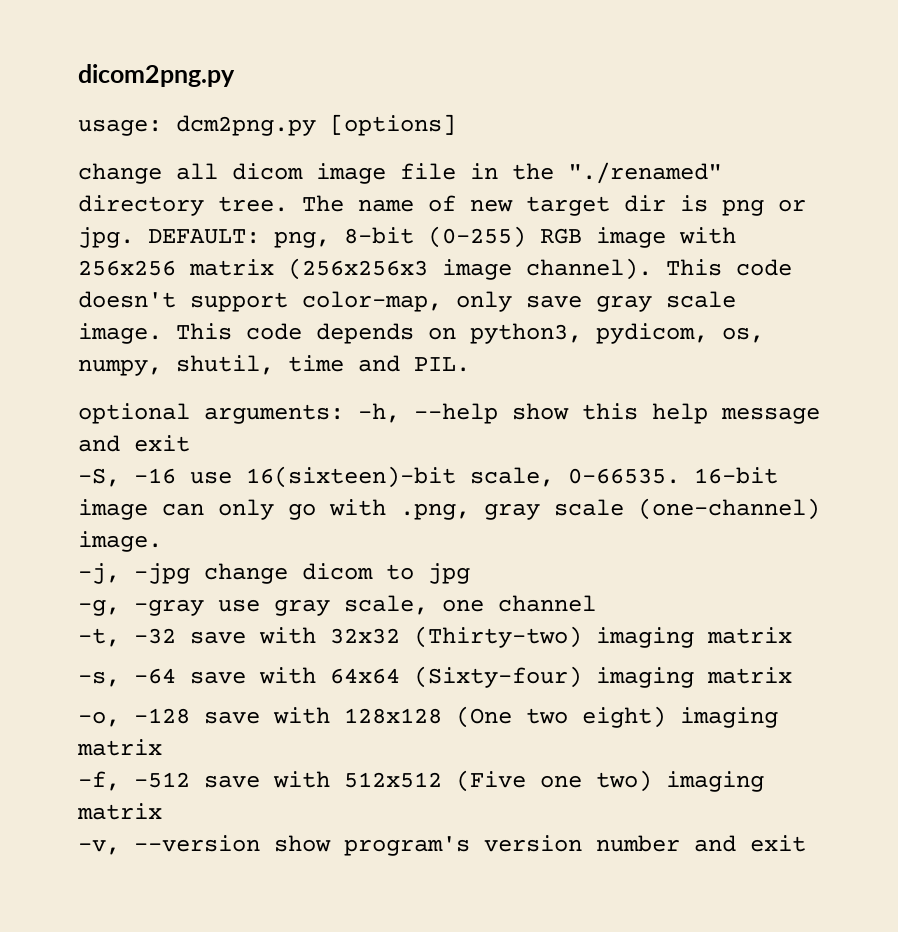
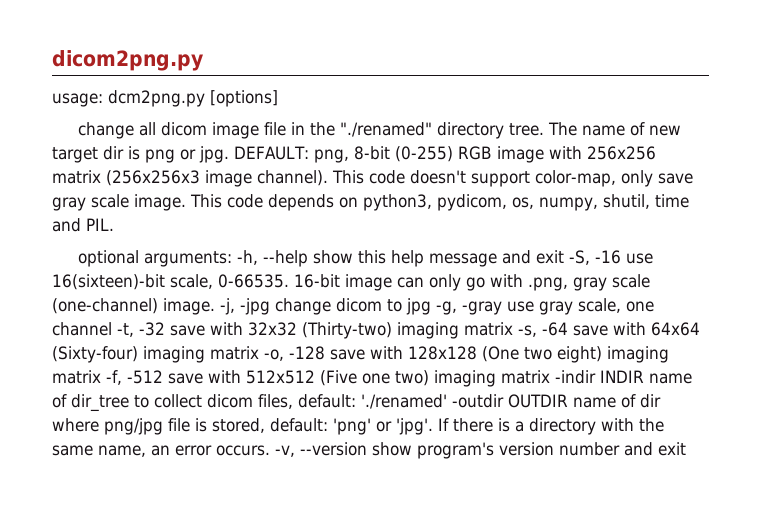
- optional arguments: -h, --help show this help message and exit
- -S, -16 use 16(sixteen)-bit scale, 0-66535.
+ optional arguments: -h, --help show this help message and exit -S, -16 use 16(sixteen)-bit scale, 0-66535.
- 16-bit image can only go with .png, gray scale (one-channel) image.
- -j, -jpg change dicom to jpg
- -g, -gray use gray scale, one channel
- -t, -32 save with 32x32 (Thirty-two) imaging matrix
- -s, -64 save with 64x64 (Sixty-four) imaging matrix
- -o, -128 save with 128x128 (One two eight) imaging matrix
- -f, -512 save with 512x512 (Five one two) imaging matrix
- -v, --version show program's version number and exit
+ 16-bit image can only go with .png, gray scale (one-channel) image. -j, -jpg change dicom to jpg -g, -gray use gray scale, one channel -t, -32 save with 32x32 (Thirty-two) imaging matrix -s, -64 save with 64x64 (Sixty-four) imaging matrix -o, -128 save with 128x128 (One two eight) imaging matrix -f, -512 save with 512x512 (Five one two) imaging matrix -indir INDIR name of dir_tree to collect dicom files, default: './renamed' -outdir OUTDIR name of dir where png/jpg file is stored, default: 'png' or 'jpg'. If there is a directory with the same name, an error occurs. -v, --version show program's version number and exit

